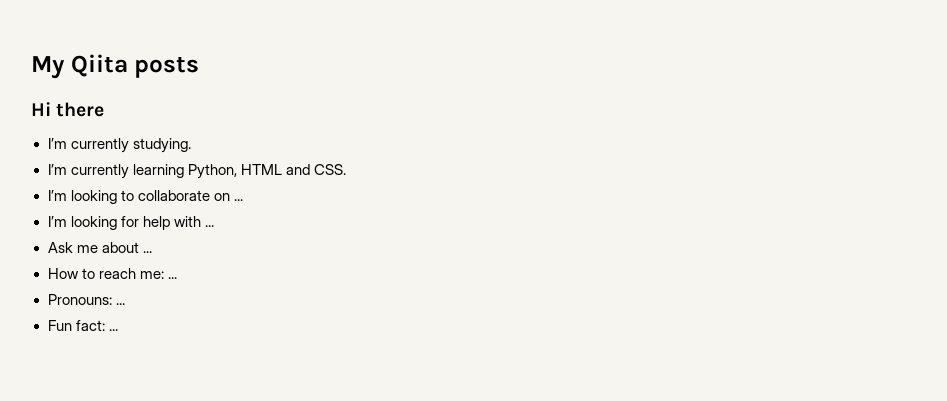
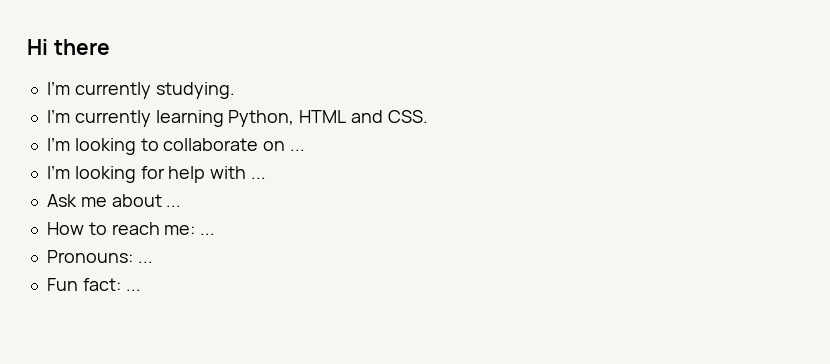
- My Qiita posts

